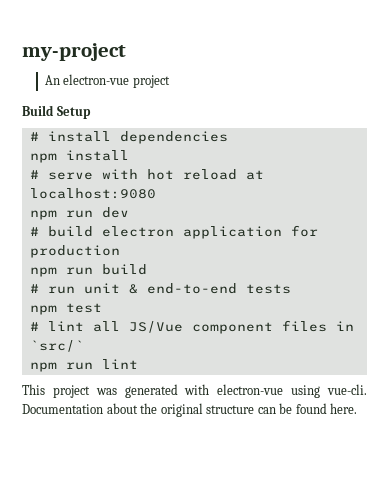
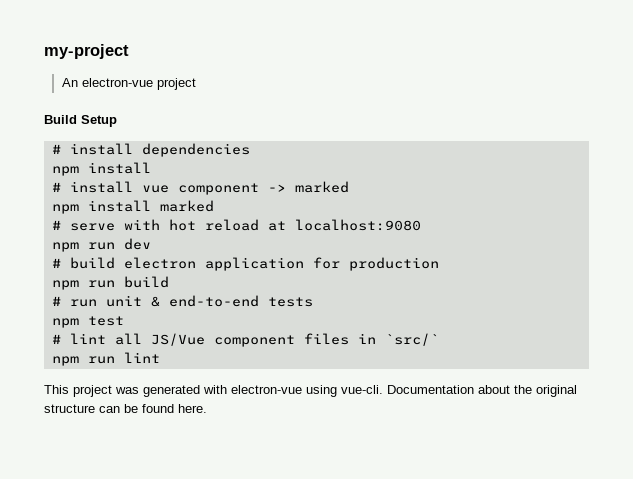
+ # install vue component -> marked
+ npm install marked

